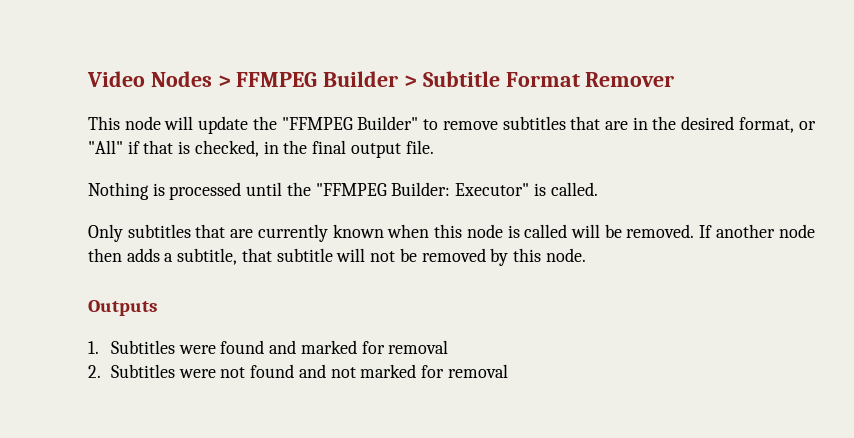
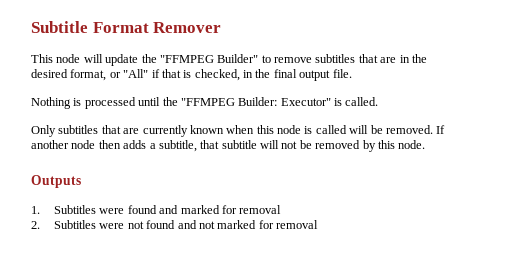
- Video Nodes > FFMPEG Builder > Subtitle Format Remover
+ Subtitle Format Remover

